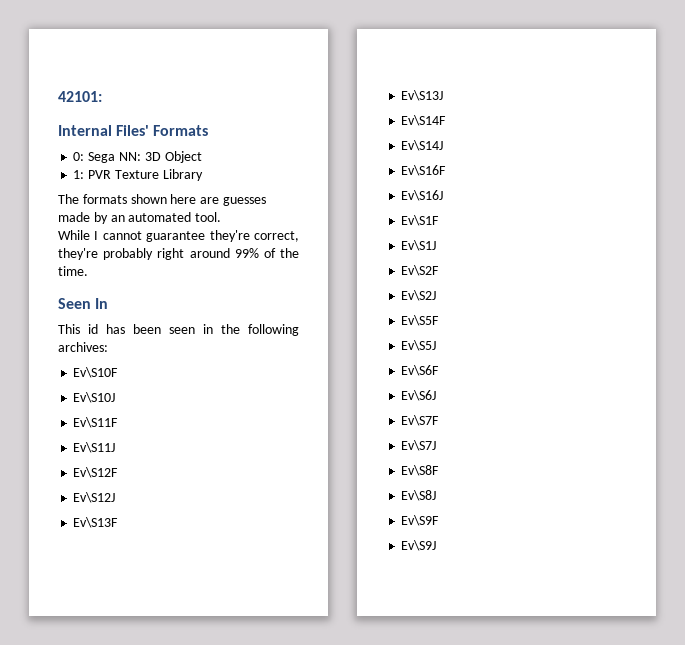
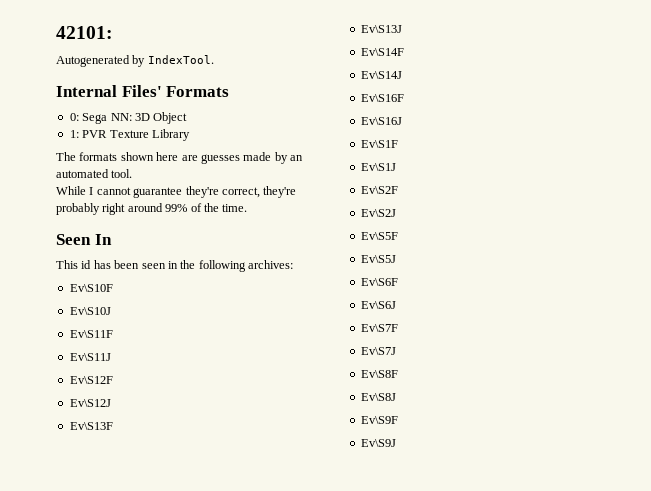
+ Autogenerated by IndexTool.

